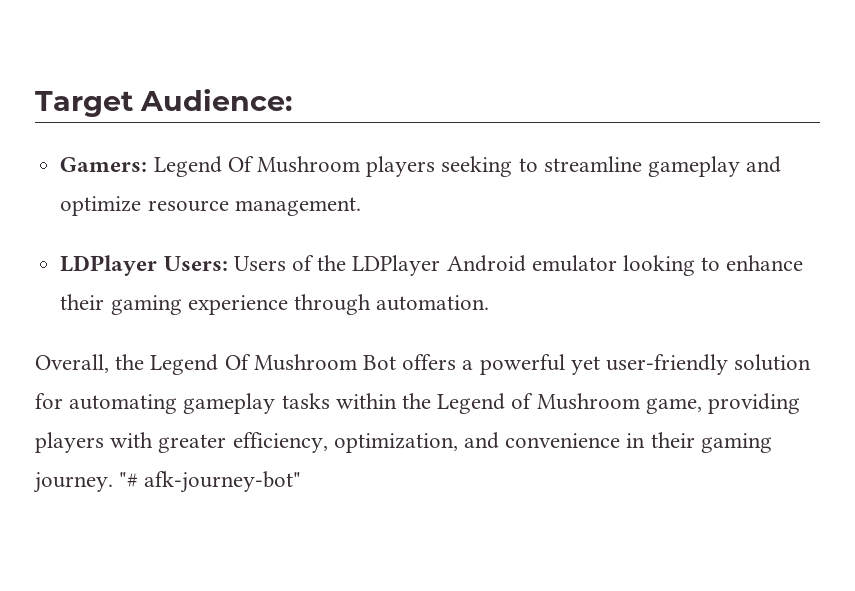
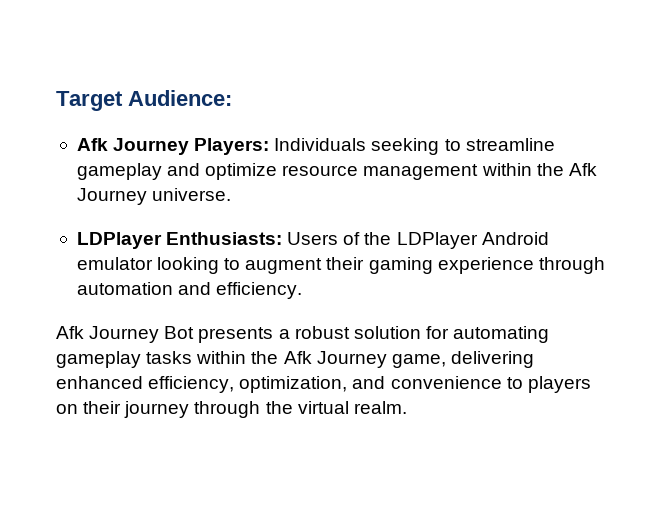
- Gamers: Legend Of Mushroom players seeking to streamline gameplay and optimize resource management.
- LDPlayer Users: Users of the LDPlayer Android emulator looking to enhance their gaming experience through automation.
- Overall, the Legend Of Mushroom Bot offers a powerful yet user-friendly solution for automating gameplay tasks within the Legend of Mushroom game, providing players with greater efficiency, optimization, and convenience in their gaming journey. "# afk-journey-bot"
+ Afk Journey Players: Individuals seeking to streamline gameplay and optimize resource management within the Afk Journey universe.
+ LDPlayer Enthusiasts: Users of the LDPlayer Android emulator looking to augment their gaming experience through automation and efficiency.
+ Afk Journey Bot presents a robust solution for automating gameplay tasks within the Afk Journey game, delivering enhanced efficiency, optimization, and convenience to players on their journey through the virtual realm.

